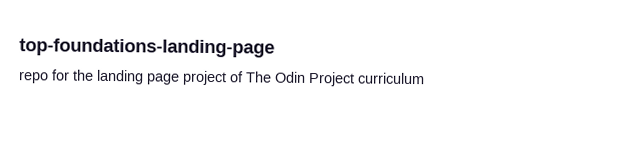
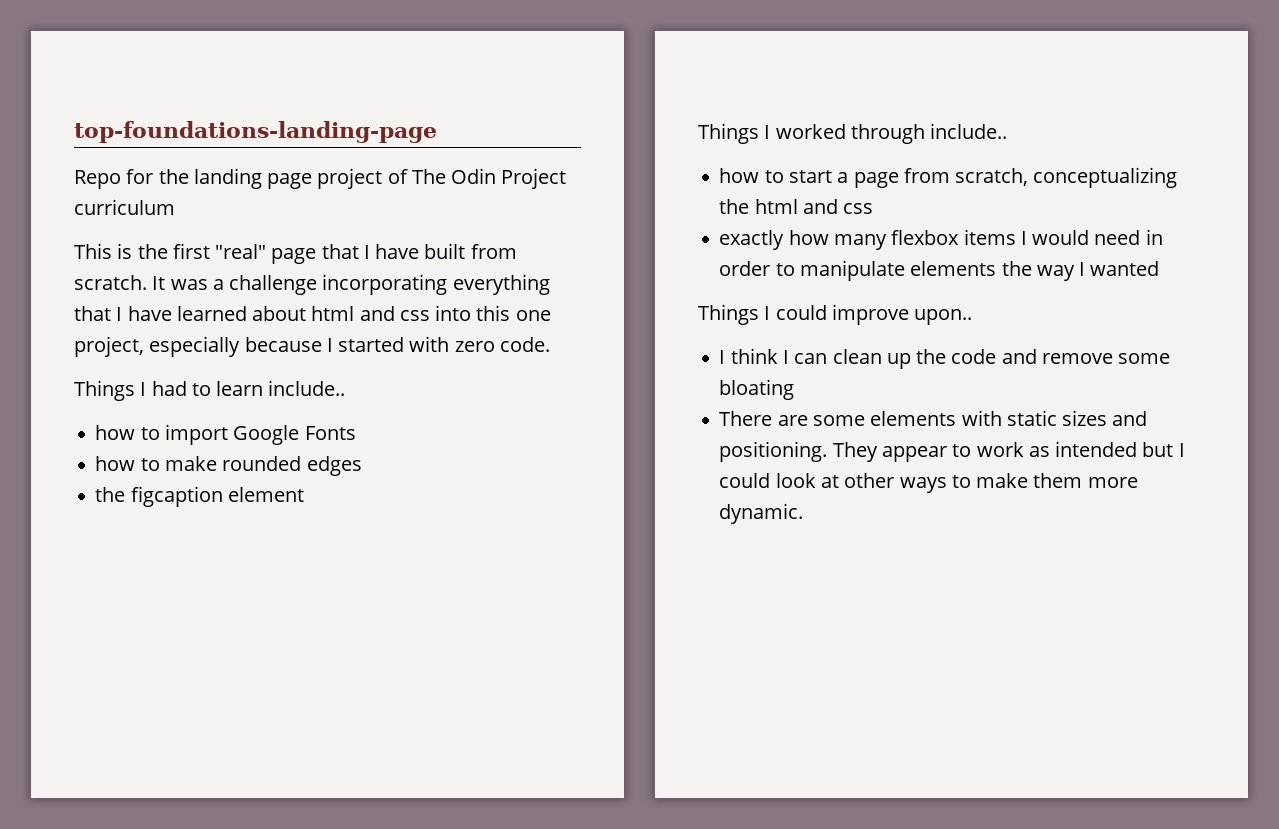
- repo for the landing page project of The Odin Project curriculum
+ Repo for the landing page project of The Odin Project curriculum
+ This is the first "real" page that I have built from scratch. It was a challenge incorporating everything that I have learned about html and css into this one project, especially because I started with zero code.
+ Things I had to learn include..
+ how to import Google Fonts
+ how to make rounded edges
+ the figcaption element
+ Things I worked through include..
+ how to start a page from scratch, conceptualizing the html and css
+ exactly how many flexbox items I would need in order to manipulate elements the way I wanted
+ Things I could improve upon..
+ I think I can clean up the code and remove some bloating
+ There are some elements with static sizes and positioning. They appear to work as intended but I could look at other ways to make them more dynamic.

